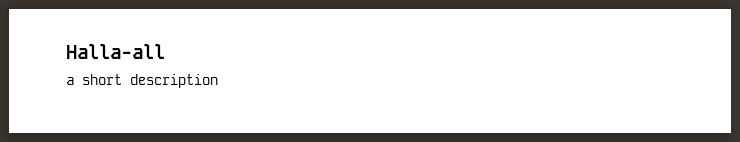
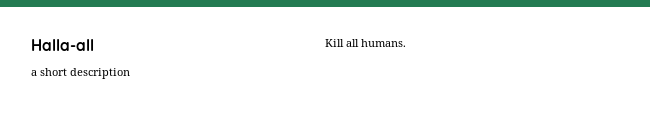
+ Kill all humans.

